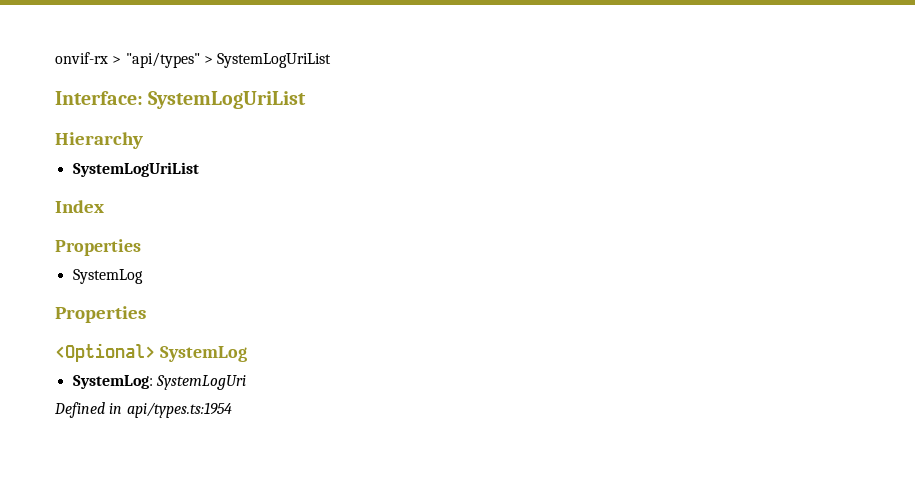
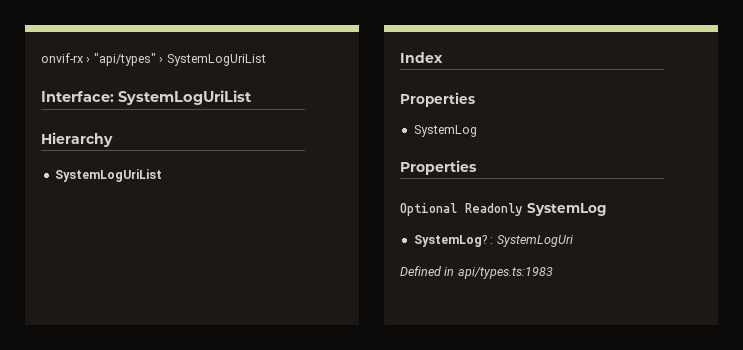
- onvif-rx > "api/types" > SystemLogUriList
+ onvif-rx › "api/types" › SystemLogUriList
- <Optional> SystemLog
- SystemLog: SystemLogUri
+ Optional Readonly SystemLog
+ SystemLog? : SystemLogUri
- Defined in api/types.ts:1954
+ Defined in api/types.ts:1983

